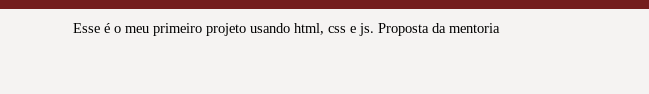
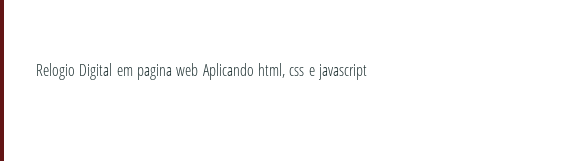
- Esse é o meu primeiro projeto usando html, css e js. Proposta da mentoria
+ Relogio Digital em pagina web Aplicando html, css e javascript

